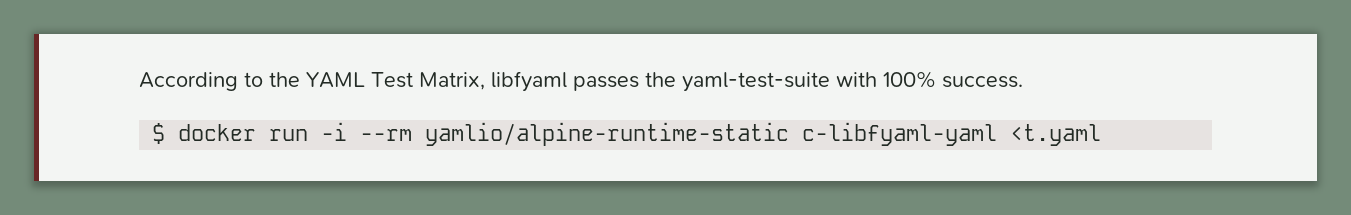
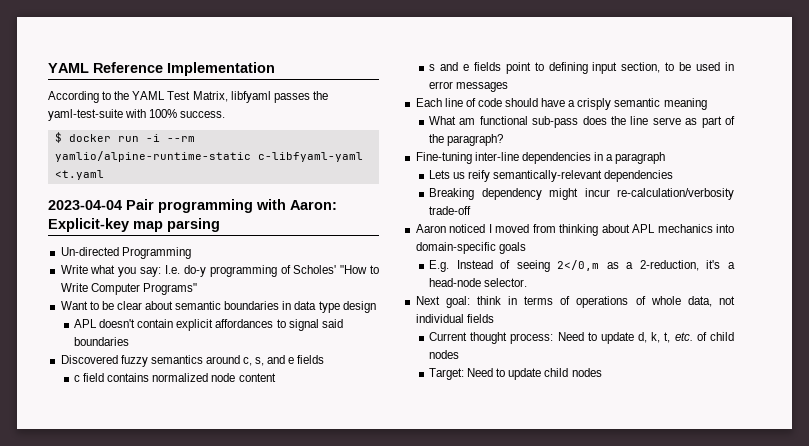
+ YAML Reference Implementation
+ 2023-04-04 Pair programming with Aaron: Explicit-key map parsing
+ Un-directed Programming
+ Write what you say: I.e. do-y programming of Scholes' "How to Write Computer Programs"
+ Want to be clear about semantic boundaries in data type design
+ APL doesn't contain explicit affordances to signal said boundaries
+ Discovered fuzzy semantics around c, s, and e fields
+ c field contains normalized node content
+ s and e fields point to defining input section, to be used in error messages
+ Each line of code should have a crisply semantic meaning
+ What am functional sub-pass does the line serve as part of the paragraph?
+ Fine-tuning inter-line dependencies in a paragraph
+ Lets us reify semantically-relevant dependencies
+ Breaking dependency might incur re-calculation/verbosity trade-off
+ Aaron noticed I moved from thinking about APL mechanics into domain-specific goals
+ E.g. Instead of seeing 2</0,m as a 2-reduction, it's a head-node selector.
+ Next goal: think in terms of operations of whole data, not individual fields
+ Current thought process: Need to update d, k, t, etc. of child nodes
+ Target: Need to update child nodes

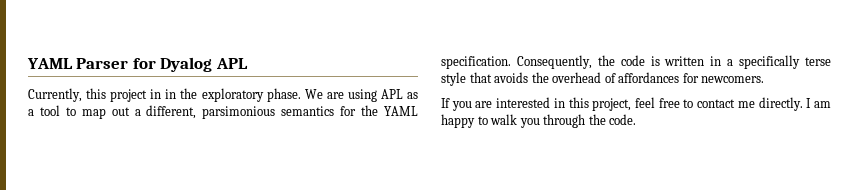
- YAML Reference Implementation
- According to the YAML Test Matrix, libfyaml passes the yaml-test-suite with 100% success.
- $ docker run -i --rm yamlio/alpine-runtime-static c-libfyaml-yaml <t.yaml
- 2023-04-04 Pair programming with Aaron: Explicit-key map parsing
- Un-directed Programming
- Write what you say: I.e. do-y programming of Scholes' "How to Write Computer Programs"
- Want to be clear about semantic boundaries in data type design
- APL doesn't contain explicit affordances to signal said boundaries
- Discovered fuzzy semantics around c, s, and e fields
- c field contains normalized node content
- s and e fields point to defining input section, to be used in error messages
- Each line of code should have a crisply semantic meaning
- What am functional sub-pass does the line serve as part of the paragraph?
- Fine-tuning inter-line dependencies in a paragraph
- Lets us reify semantically-relevant dependencies
- Breaking dependency might incur re-calculation/verbosity trade-off
- Aaron noticed I moved from thinking about APL mechanics into domain-specific goals
- E.g. Instead of seeing 2</0,m as a 2-reduction, it's a head-node selector.
- Next goal: think in terms of operations of whole data, not individual fields
- Current thought process: Need to update d, k, t, etc. of child nodes
- Target: Need to update child nodes
+ YAML Parser for Dyalog APL
+ Currently, this project in in the exploratory phase. We are using APL as a tool to map out a different, parsimonious semantics for the YAML specification. Consequently, the code is written in a specifically terse style that avoids the overhead of affordances for newcomers.
+ If you are interested in this project, feel free to contact me directly. I am happy to walk you through the code.

